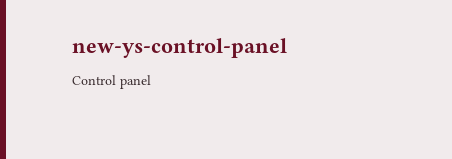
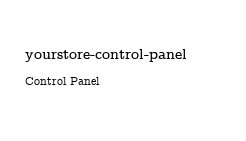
- new-ys-control-panel
+ yourstore-control-panel
- Control panel
+ Control Panel

